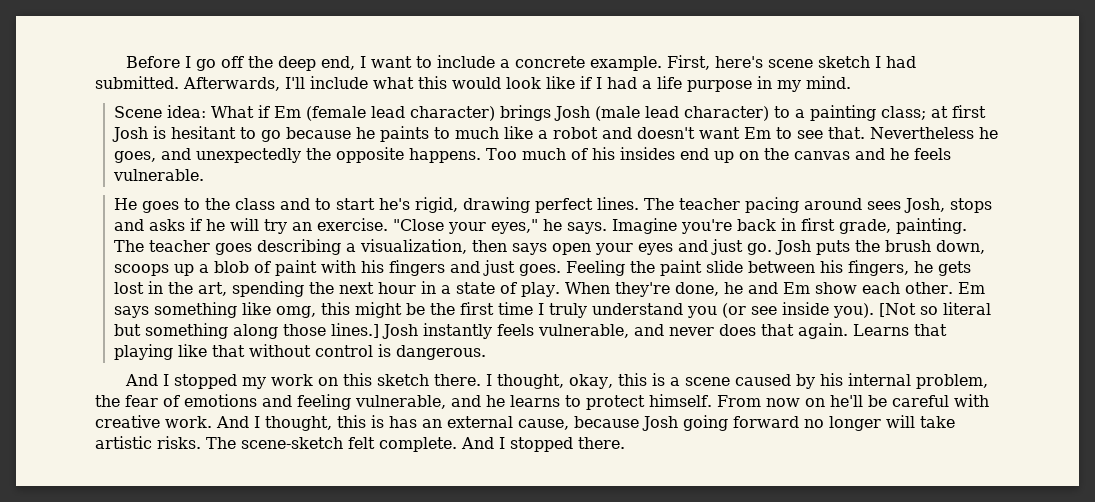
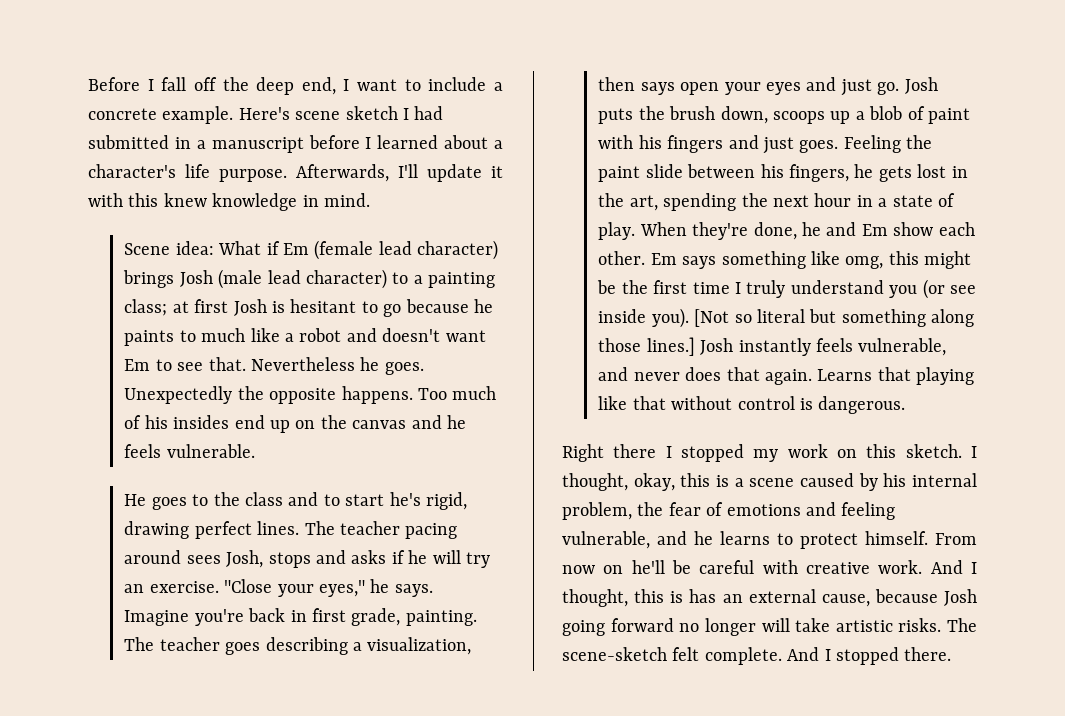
- Before I go off the deep end, I want to include a concrete example.
+ Before I fall off the deep end, I want to include a concrete example.
- First, here's scene sketch I had submitted. Afterwards, I'll include what this would look like if I had a life purpose in my mind.
+ Here's scene sketch I had submitted in a manuscript before I learned about a character's life purpose. Afterwards, I'll update it with this knew knowledge in mind.
- Nevertheless he goes, and unexpectedly the opposite happens.
+ Nevertheless he goes. Unexpectedly the opposite happens.
- And I stopped my work on this sketch there.
+ Right there I stopped my work on this sketch.

